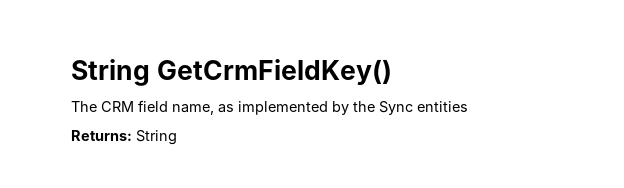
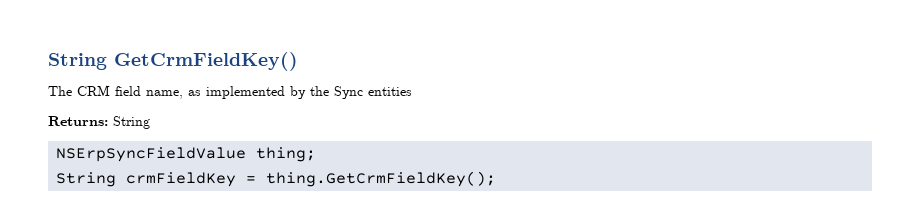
+ NSErpSyncFieldValue thing;
+ String crmFieldKey = thing.GetCrmFieldKey();

